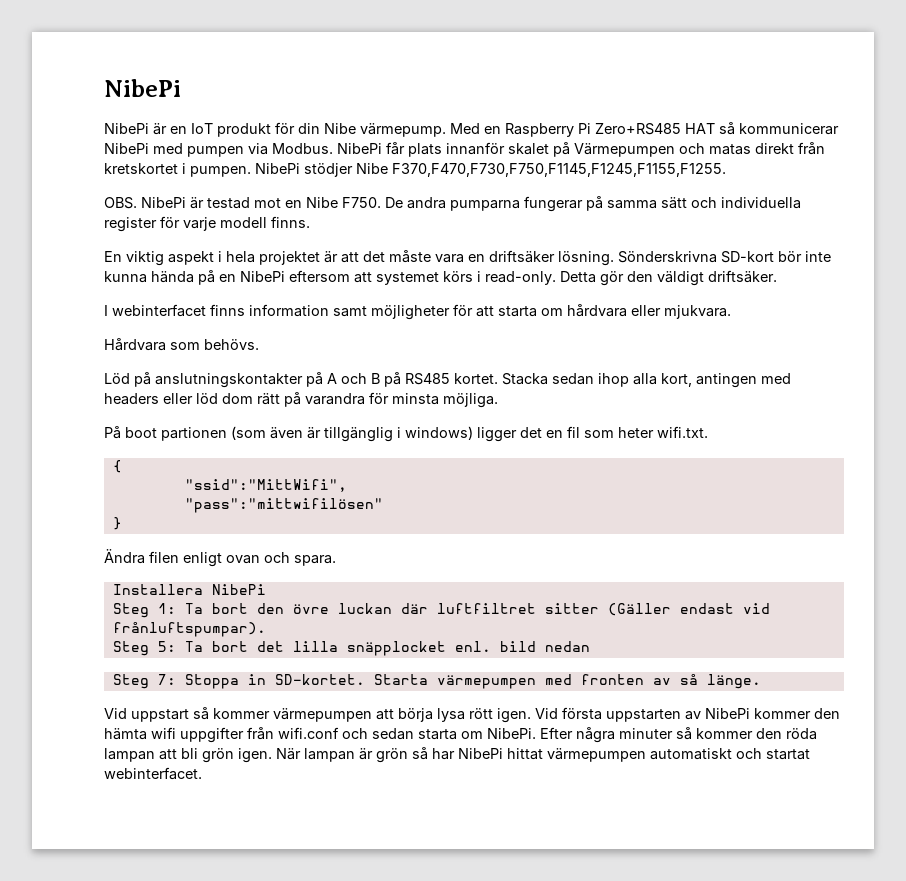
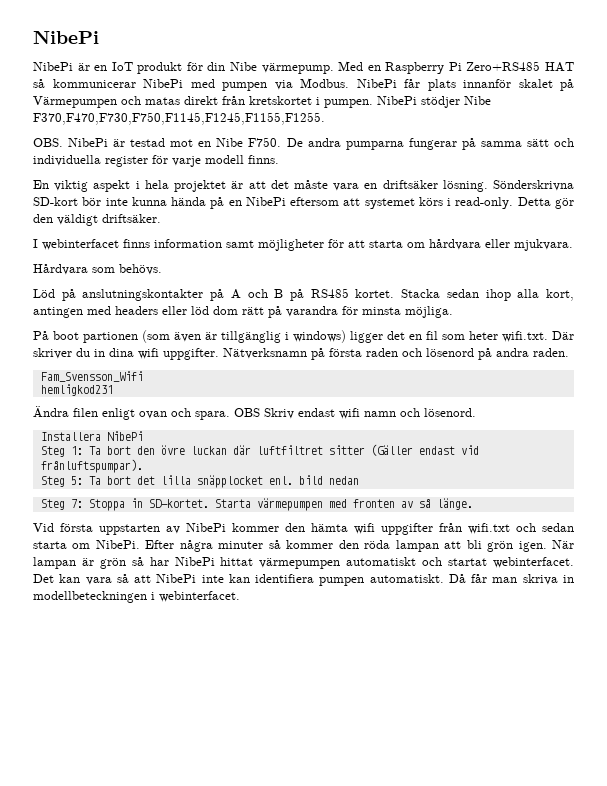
- På boot partionen (som även är tillgänglig i windows) ligger det en fil som heter wifi.txt.
- {
- "ssid":"MittWifi",
- "pass":"mittwifilösen"
- }
+ På boot partionen (som även är tillgänglig i windows) ligger det en fil som heter wifi.txt. Där skriver du in dina wifi uppgifter. Nätverksnamn på första raden och lösenord på andra raden.
+ Fam_Svensson_Wifi
+ hemligkod231
+ OBS Skriv endast wifi namn och lösenord.
- Vid uppstart så kommer värmepumpen att börja lysa rött igen. Vid första uppstarten av NibePi kommer den hämta wifi uppgifter från wifi.conf och sedan starta om NibePi.
+ Vid första uppstarten av NibePi kommer den hämta wifi uppgifter från wifi.txt och sedan starta om NibePi.
+ Det kan vara så att NibePi inte kan identifiera pumpen automatiskt. Då får man skriva in modellbeteckningen i webinterfacet.

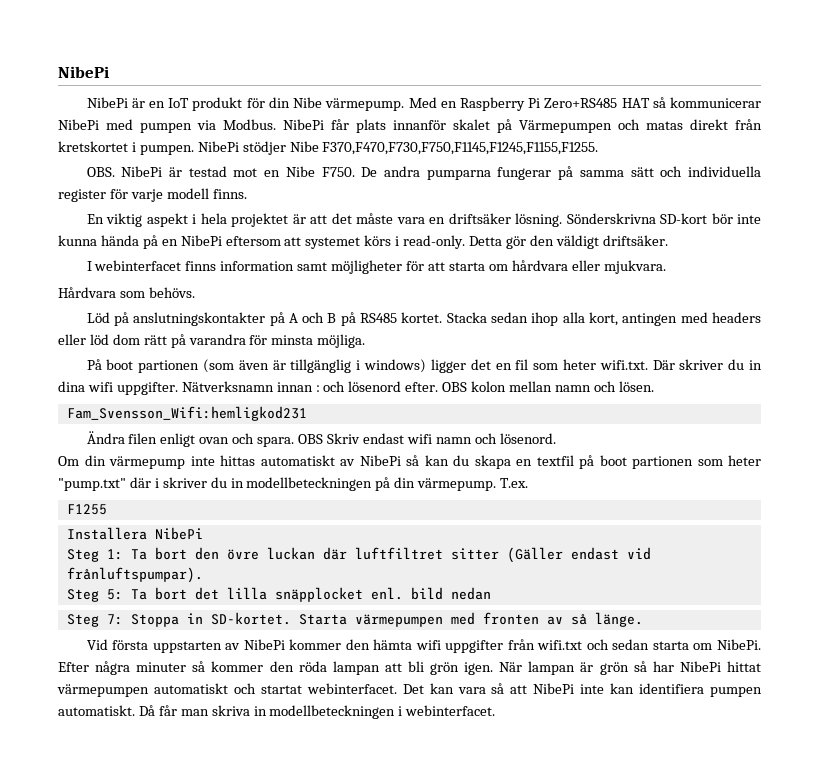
- Nätverksnamn på första raden och lösenord på andra raden.
- Fam_Svensson_Wifi
- hemligkod231
+ Nätverksnamn innan : och lösenord efter. OBS kolon mellan namn och lösen.
+ Fam_Svensson_Wifi:hemligkod231
+ Om din värmepump inte hittas automatiskt av NibePi så kan du skapa en textfil på boot partionen som heter "pump.txt" där i skriver du in modellbeteckningen på din värmepump. T.ex.
+ F1255

